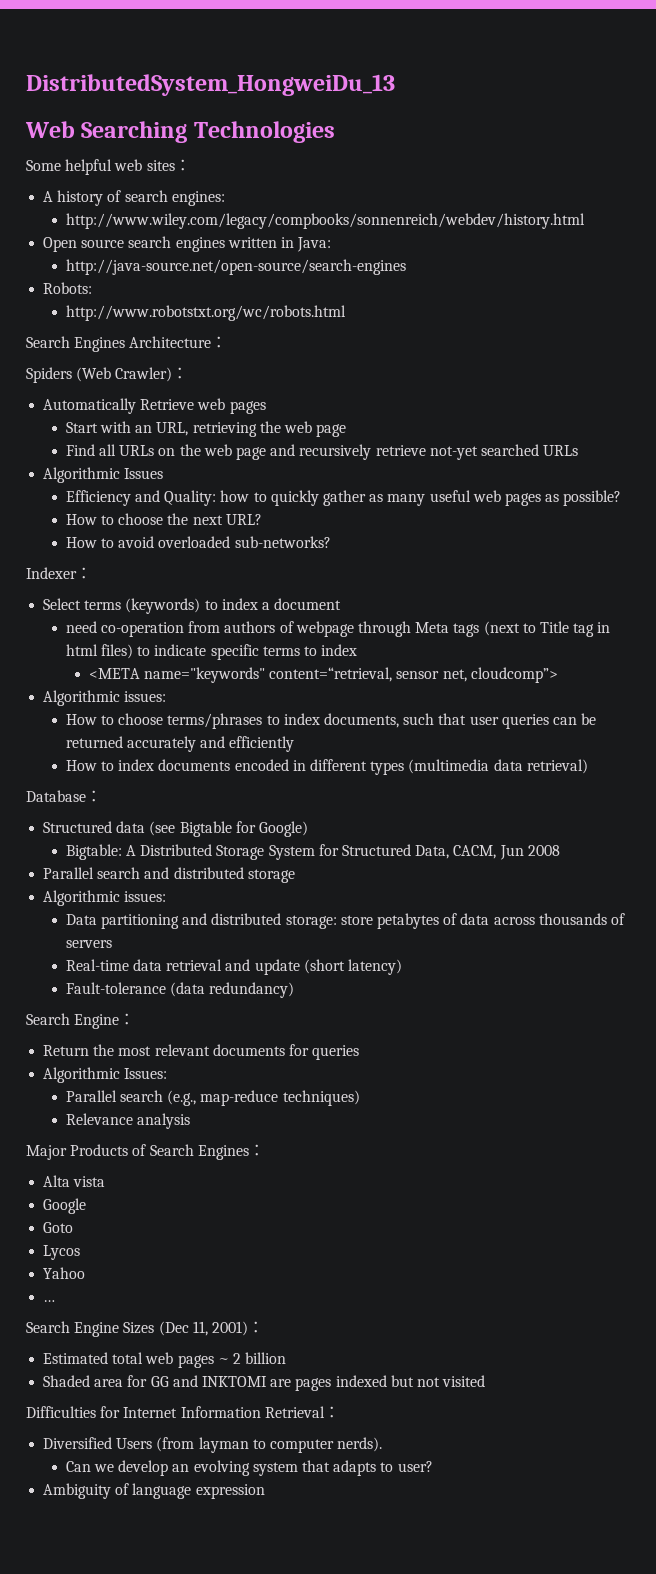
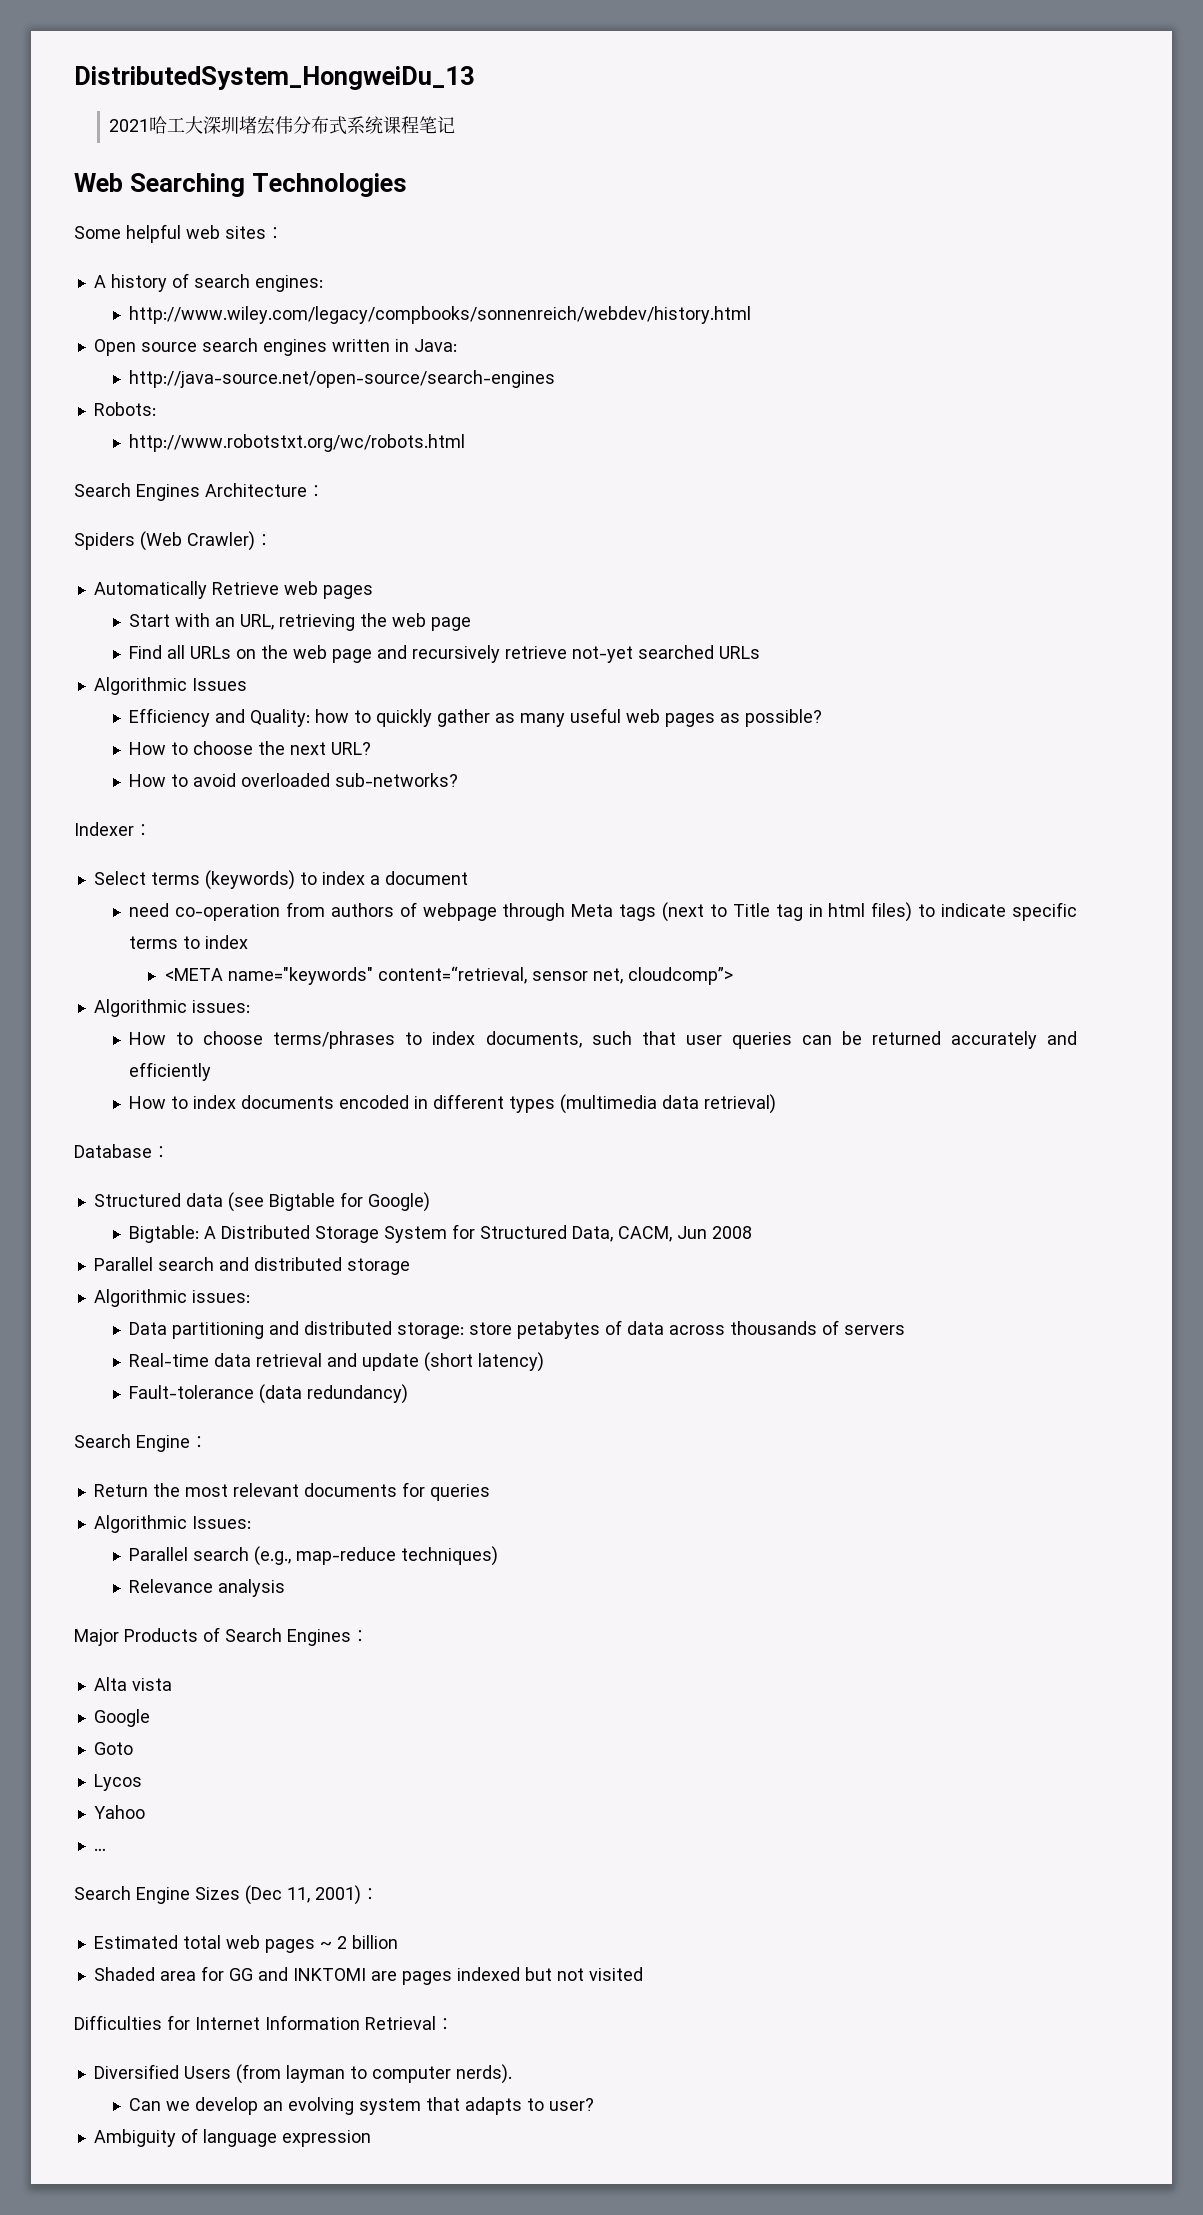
+ 2021哈工大深圳堵宏伟分布式系统课程笔记

